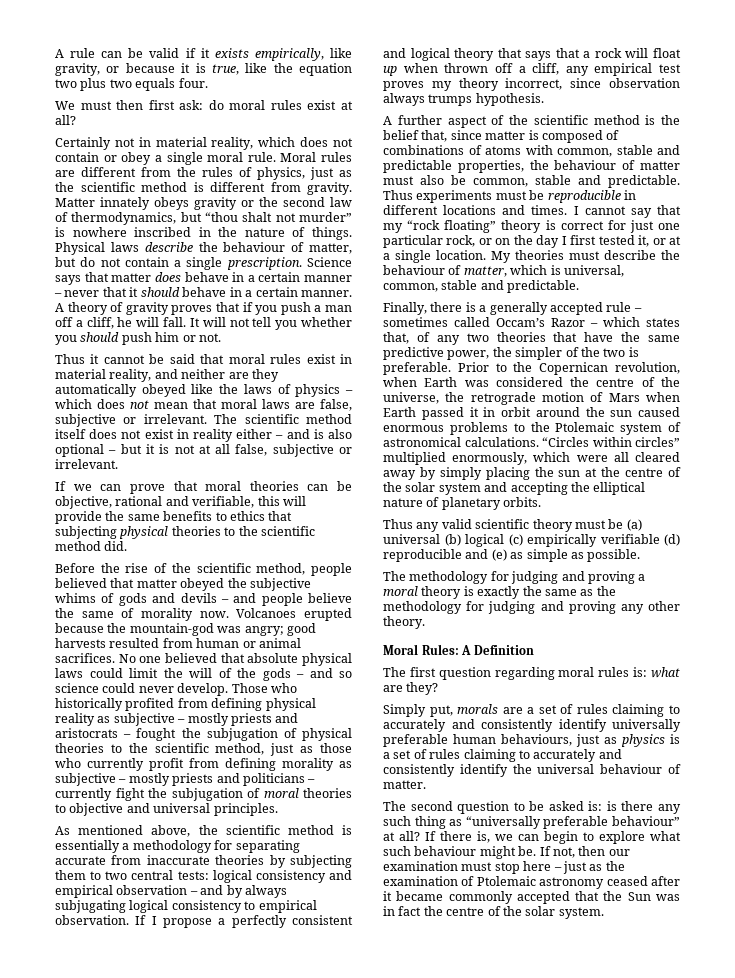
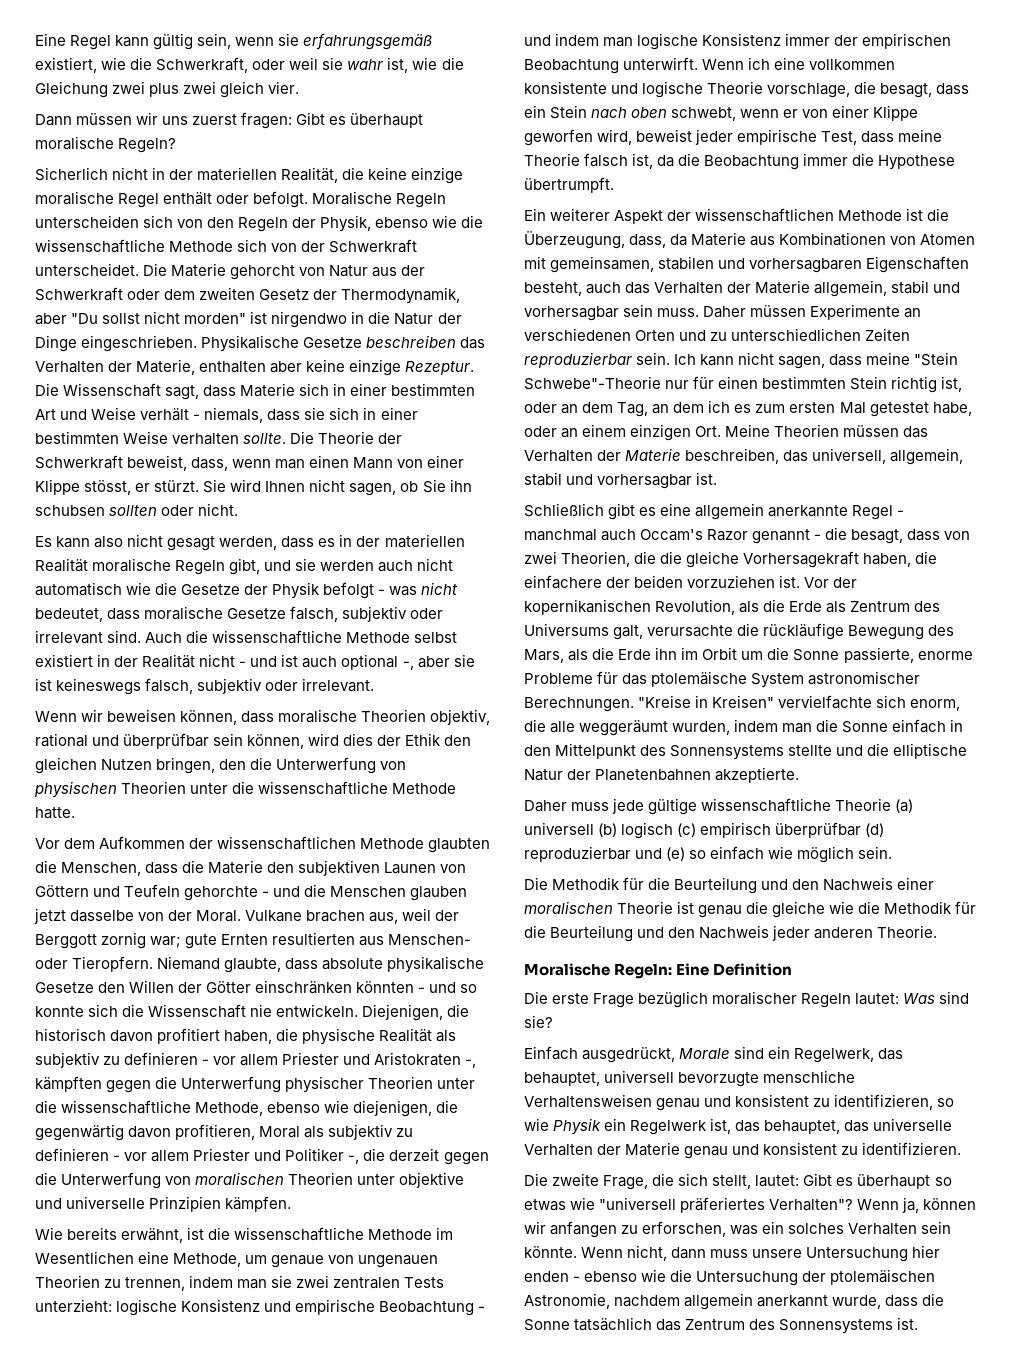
- A rule can be valid if it exists empirically, like gravity, or because it is true, like the equation two plus two equals four.
- We must then first ask: do moral rules exist at all?
- Certainly not in material reality, which does not contain or obey a single moral rule. Moral rules are different from the rules of physics, just as the scientific method is different from gravity. Matter innately obeys gravity or the second law of thermodynamics, but “thou shalt not murder” is nowhere inscribed in the nature of things. Physical laws describe the behaviour of matter, but do not contain a single prescription. Science says that matter does behave in a certain manner – never that it should behave in a certain manner. A theory of gravity proves that if you push a man off a cliff, he will fall. It will not tell you whether you should push him or not.
- Thus it cannot be said that moral rules exist in material reality, and neither are they automatically obeyed like the laws of physics – which does not mean that moral laws are false, subjective or irrelevant. The scientific method itself does not exist in reality either – and is also optional – but it is not at all false, subjective or irrelevant.
- If we can prove that moral theories can be objective, rational and verifiable, this will provide the same benefits to ethics that subjecting physical theories to the scientific method did.
- Before the rise of the scientific method, people believed that matter obeyed the subjective whims of gods and devils – and people believe the same of morality now. Volcanoes erupted because the mountain-god was angry; good harvests resulted from human or animal sacrifices. No one believed that absolute physical laws could limit the will of the gods – and so science could never develop. Those who historically profited from defining physical reality as subjective – mostly priests and aristocrats – fought the subjugation of physical theories to the scientific method, just as those who currently profit from defining morality as subjective – mostly priests and politicians – currently fight the subjugation of moral theories to objective and universal principles.
- As mentioned above, the scientific method is essentially a methodology for separating accurate from inaccurate theories by subjecting them to two central tests: logical consistency and empirical observation – and by always subjugating logical consistency to empirical observation. If I propose a perfectly consistent and logical theory that says that a rock will float up when thrown off a cliff, any empirical test proves my theory incorrect, since observation always trumps hypothesis.
- A further aspect of the scientific method is the belief that, since matter is composed of combinations of atoms with common, stable and predictable properties, the behaviour of matter must also be common, stable and predictable. Thus experiments must be reproducible in different locations and times. I cannot say that my “rock floating” theory is correct for just one particular rock, or on the day I first tested it, or at a single location. My theories must describe the behaviour of matter, which is universal, common, stable and predictable.
- Finally, there is a generally accepted rule – sometimes called Occam’s Razor – which states that, of any two theories that have the same predictive power, the simpler of the two is preferable. Prior to the Copernican revolution, when Earth was considered the centre of the universe, the retrograde motion of Mars when Earth passed it in orbit around the sun caused enormous problems to the Ptolemaic system of astronomical calculations. “Circles within circles” multiplied enormously, which were all cleared away by simply placing the sun at the centre of the solar system and accepting the elliptical nature of planetary orbits.
- Thus any valid scientific theory must be (a) universal (b) logical (c) empirically verifiable (d) reproducible and (e) as simple as possible.
- The methodology for judging and proving a moral theory is exactly the same as the methodology for judging and proving any other theory.
- Moral Rules: A Definition
- The first question regarding moral rules is: what are they?
- Simply put, morals are a set of rules claiming to accurately and consistently identify universally preferable human behaviours, just as physics is a set of rules claiming to accurately and consistently identify the universal behaviour of matter.
- The second question to be asked is: is there any such thing as “universally preferable behaviour” at all? If there is, we can begin to explore what such behaviour might be. If not, then our examination must stop here – just as the examination of Ptolemaic astronomy ceased after it became commonly accepted that the Sun was in fact the centre of the solar system.
+ Eine Regel kann gültig sein, wenn sie erfahrungsgemäß existiert, wie die Schwerkraft, oder weil sie wahr ist, wie die Gleichung zwei plus zwei gleich vier.
+ Dann müssen wir uns zuerst fragen: Gibt es überhaupt moralische Regeln?
+ Sicherlich nicht in der materiellen Realität, die keine einzige moralische Regel enthält oder befolgt. Moralische Regeln unterscheiden sich von den Regeln der Physik, ebenso wie die wissenschaftliche Methode sich von der Schwerkraft unterscheidet. Die Materie gehorcht von Natur aus der Schwerkraft oder dem zweiten Gesetz der Thermodynamik, aber "Du sollst nicht morden" ist nirgendwo in die Natur der Dinge eingeschrieben. Physikalische Gesetze beschreiben das Verhalten der Materie, enthalten aber keine einzige Rezeptur. Die Wissenschaft sagt, dass Materie sich in einer bestimmten Art und Weise verhält - niemals, dass sie sich in einer bestimmten Weise verhalten sollte. Die Theorie der Schwerkraft beweist, dass, wenn man einen Mann von einer Klippe stösst, er stürzt. Sie wird Ihnen nicht sagen, ob Sie ihn schubsen sollten oder nicht.
+ Es kann also nicht gesagt werden, dass es in der materiellen Realität moralische Regeln gibt, und sie werden auch nicht automatisch wie die Gesetze der Physik befolgt - was nicht bedeutet, dass moralische Gesetze falsch, subjektiv oder irrelevant sind. Auch die wissenschaftliche Methode selbst existiert in der Realität nicht - und ist auch optional -, aber sie ist keineswegs falsch, subjektiv oder irrelevant.
+ Wenn wir beweisen können, dass moralische Theorien objektiv, rational und überprüfbar sein können, wird dies der Ethik den gleichen Nutzen bringen, den die Unterwerfung von physischen Theorien unter die wissenschaftliche Methode hatte.
+ Vor dem Aufkommen der wissenschaftlichen Methode glaubten die Menschen, dass die Materie den subjektiven Launen von Göttern und Teufeln gehorchte - und die Menschen glauben jetzt dasselbe von der Moral. Vulkane brachen aus, weil der Berggott zornig war; gute Ernten resultierten aus Menschen- oder Tieropfern. Niemand glaubte, dass absolute physikalische Gesetze den Willen der Götter einschränken könnten - und so konnte sich die Wissenschaft nie entwickeln. Diejenigen, die historisch davon profitiert haben, die physische Realität als subjektiv zu definieren - vor allem Priester und Aristokraten -, kämpften gegen die Unterwerfung physischer Theorien unter die wissenschaftliche Methode, ebenso wie diejenigen, die gegenwärtig davon profitieren, Moral als subjektiv zu definieren - vor allem Priester und Politiker -, die derzeit gegen die Unterwerfung von moralischen Theorien unter objektive und universelle Prinzipien kämpfen.
+ Wie bereits erwähnt, ist die wissenschaftliche Methode im Wesentlichen eine Methode, um genaue von ungenauen Theorien zu trennen, indem man sie zwei zentralen Tests unterzieht: logische Konsistenz und empirische Beobachtung - und indem man logische Konsistenz immer der empirischen Beobachtung unterwirft. Wenn ich eine vollkommen konsistente und logische Theorie vorschlage, die besagt, dass ein Stein nach oben schwebt, wenn er von einer Klippe geworfen wird, beweist jeder empirische Test, dass meine Theorie falsch ist, da die Beobachtung immer die Hypothese übertrumpft.
+ Ein weiterer Aspekt der wissenschaftlichen Methode ist die Überzeugung, dass, da Materie aus Kombinationen von Atomen mit gemeinsamen, stabilen und vorhersagbaren Eigenschaften besteht, auch das Verhalten der Materie allgemein, stabil und vorhersagbar sein muss. Daher müssen Experimente an verschiedenen Orten und zu unterschiedlichen Zeiten reproduzierbar sein. Ich kann nicht sagen, dass meine "Stein Schwebe"-Theorie nur für einen bestimmten Stein richtig ist, oder an dem Tag, an dem ich es zum ersten Mal getestet habe, oder an einem einzigen Ort. Meine Theorien müssen das Verhalten der Materie beschreiben, das universell, allgemein, stabil und vorhersagbar ist.
+ Schließlich gibt es eine allgemein anerkannte Regel - manchmal auch Occam's Razor genannt - die besagt, dass von zwei Theorien, die die gleiche Vorhersagekraft haben, die einfachere der beiden vorzuziehen ist. Vor der kopernikanischen Revolution, als die Erde als Zentrum des Universums galt, verursachte die rückläufige Bewegung des Mars, als die Erde ihn im Orbit um die Sonne passierte, enorme Probleme für das ptolemäische System astronomischer Berechnungen. "Kreise in Kreisen" vervielfachte sich enorm, die alle weggeräumt wurden, indem man die Sonne einfach in den Mittelpunkt des Sonnensystems stellte und die elliptische Natur der Planetenbahnen akzeptierte.
+ Daher muss jede gültige wissenschaftliche Theorie (a) universell (b) logisch (c) empirisch überprüfbar (d) reproduzierbar und (e) so einfach wie möglich sein.
+ Die Methodik für die Beurteilung und den Nachweis einer moralischen Theorie ist genau die gleiche wie die Methodik für die Beurteilung und den Nachweis jeder anderen Theorie.
+ Moralische Regeln: Eine Definition
+ Die erste Frage bezüglich moralischer Regeln lautet: Was sind sie?
+ Einfach ausgedrückt, Morale sind ein Regelwerk, das behauptet, universell bevorzugte menschliche Verhaltensweisen genau und konsistent zu identifizieren, so wie Physik ein Regelwerk ist, das behauptet, das universelle Verhalten der Materie genau und konsistent zu identifizieren.
+ Die zweite Frage, die sich stellt, lautet: Gibt es überhaupt so etwas wie "universell präferiertes Verhalten"? Wenn ja, können wir anfangen zu erforschen, was ein solches Verhalten sein könnte. Wenn nicht, dann muss unsere Untersuchung hier enden - ebenso wie die Untersuchung der ptolemäischen Astronomie, nachdem allgemein anerkannt wurde, dass die Sonne tatsächlich das Zentrum des Sonnensystems ist.

